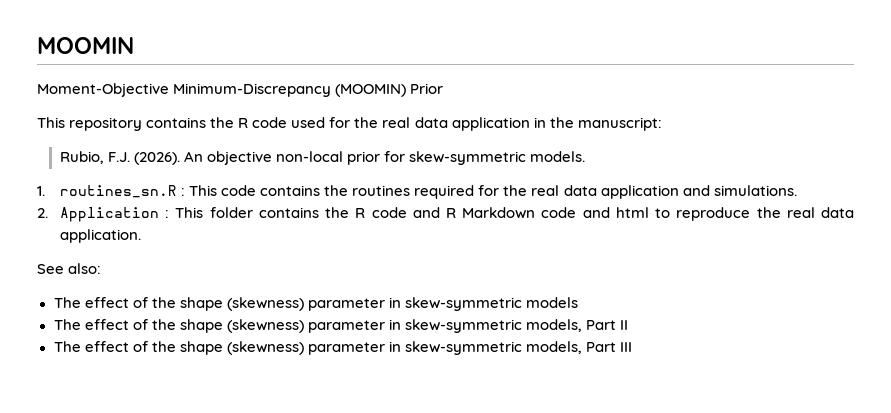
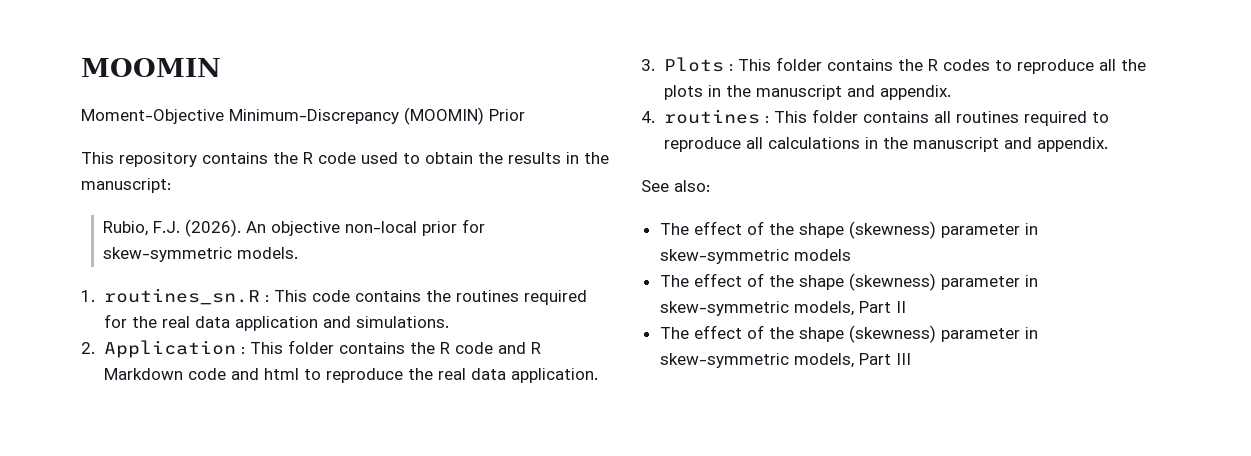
- This repository contains the R code used for the real data application in the manuscript:
+ This repository contains the R code used to obtain the results in the manuscript:
+ 3. Plots : This folder contains the R codes to reproduce all the plots in the manuscript and appendix.
+ 4. routines : This folder contains all routines required to reproduce all calculations in the manuscript and appendix.

